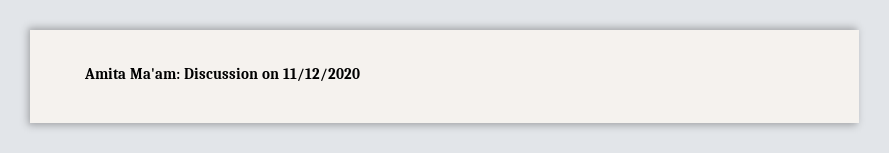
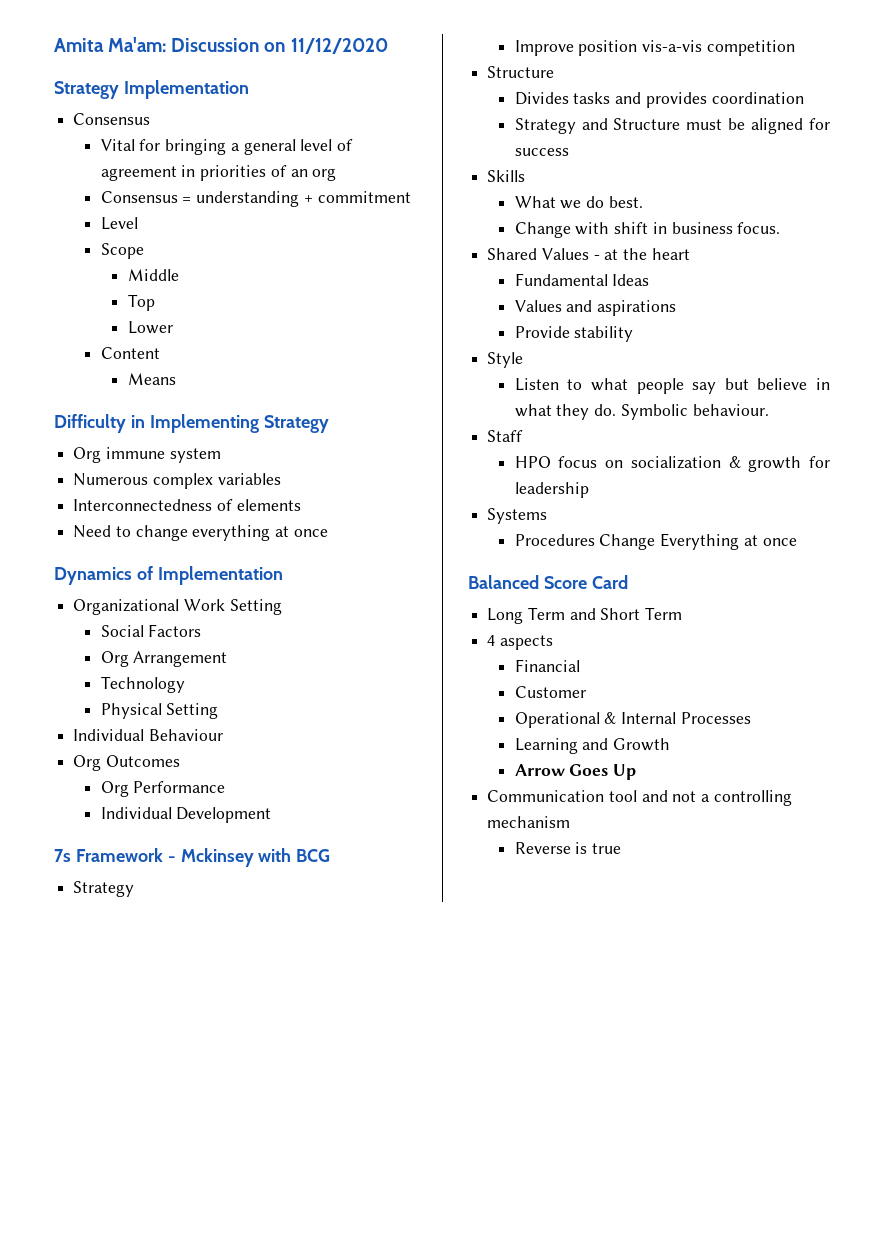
+ Strategy Implementation
+ Consensus
+ Vital for bringing a general level of agreement in priorities of an org
+ Consensus = understanding + commitment
+ Level
+ Scope
+ Middle
+ Top
+ Lower
+ Content
+ Means
+ Difficulty in Implementing Strategy
+ Org immune system
+ Numerous complex variables
+ Interconnectedness of elements
+ Need to change everything at once
+ Dynamics of Implementation
+ Organizational Work Setting
+ Social Factors
+ Org Arrangement
+ Technology
+ Physical Setting
+ Individual Behaviour
+ Org Outcomes
+ Org Performance
+ Individual Development
+ 7s Framework - Mckinsey with BCG
+ Strategy
+ Improve position vis-a-vis competition
+ Structure
+ Divides tasks and provides coordination
+ Strategy and Structure must be aligned for success
+ Skills
+ What we do best.
+ Change with shift in business focus.
+ Shared Values - at the heart
+ Fundamental Ideas
+ Values and aspirations
+ Provide stability
+ Style
+ Listen to what people say but believe in what they do. Symbolic behaviour.
+ Staff
+ HPO focus on socialization & growth for leadership
+ Systems
+ Procedures Change Everything at once
+ Balanced Score Card
+ Long Term and Short Term
+ 4 aspects
+ Financial
+ Customer
+ Operational & Internal Processes
+ Learning and Growth
+ Arrow Goes Up
+ Communication tool and not a controlling mechanism
+ Reverse is true

